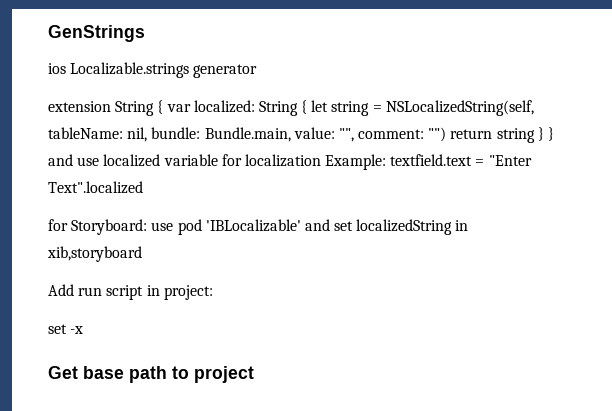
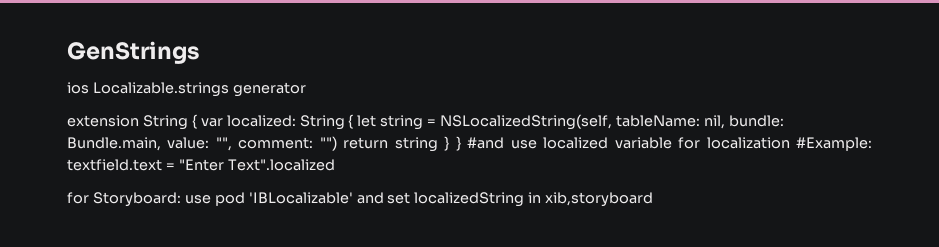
- extension String { var localized: String { let string = NSLocalizedString(self, tableName: nil, bundle: Bundle.main, value: "", comment: "") return string } } and use localized variable for localization Example: textfield.text = "Enter Text".localized
+ extension String { var localized: String { let string = NSLocalizedString(self, tableName: nil, bundle: Bundle.main, value: "", comment: "") return string } } #and use localized variable for localization #Example: textfield.text = "Enter Text".localized
- Add run script in project:
- set -x
- Get base path to project

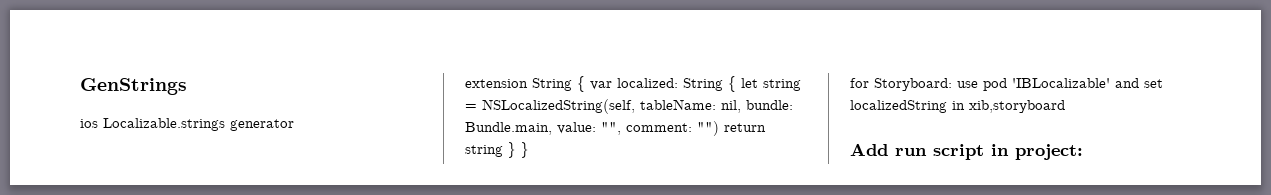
- extension String { var localized: String { let string = NSLocalizedString(self, tableName: nil, bundle: Bundle.main, value: "", comment: "") return string } } #and use localized variable for localization #Example: textfield.text = "Enter Text".localized
+ extension String { var localized: String { let string = NSLocalizedString(self, tableName: nil, bundle: Bundle.main, value: "", comment: "") return string } }
+ Add run script in project:

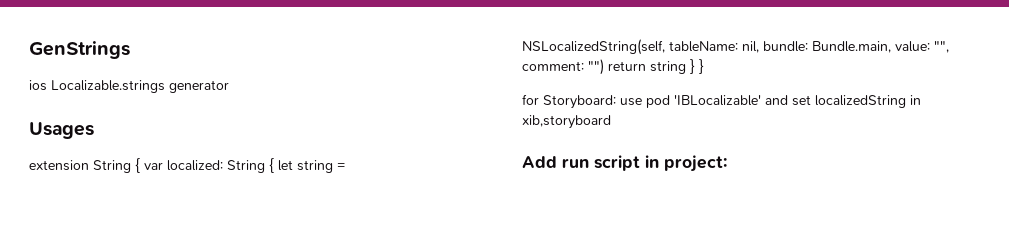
+ Usages

